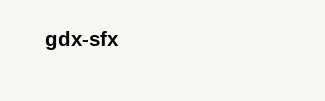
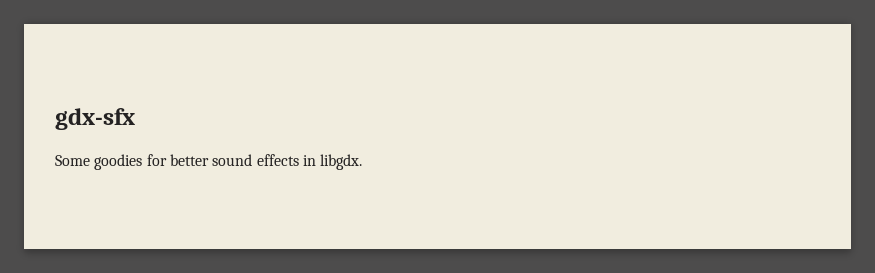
+ Some goodies for better sound effects in libgdx.

